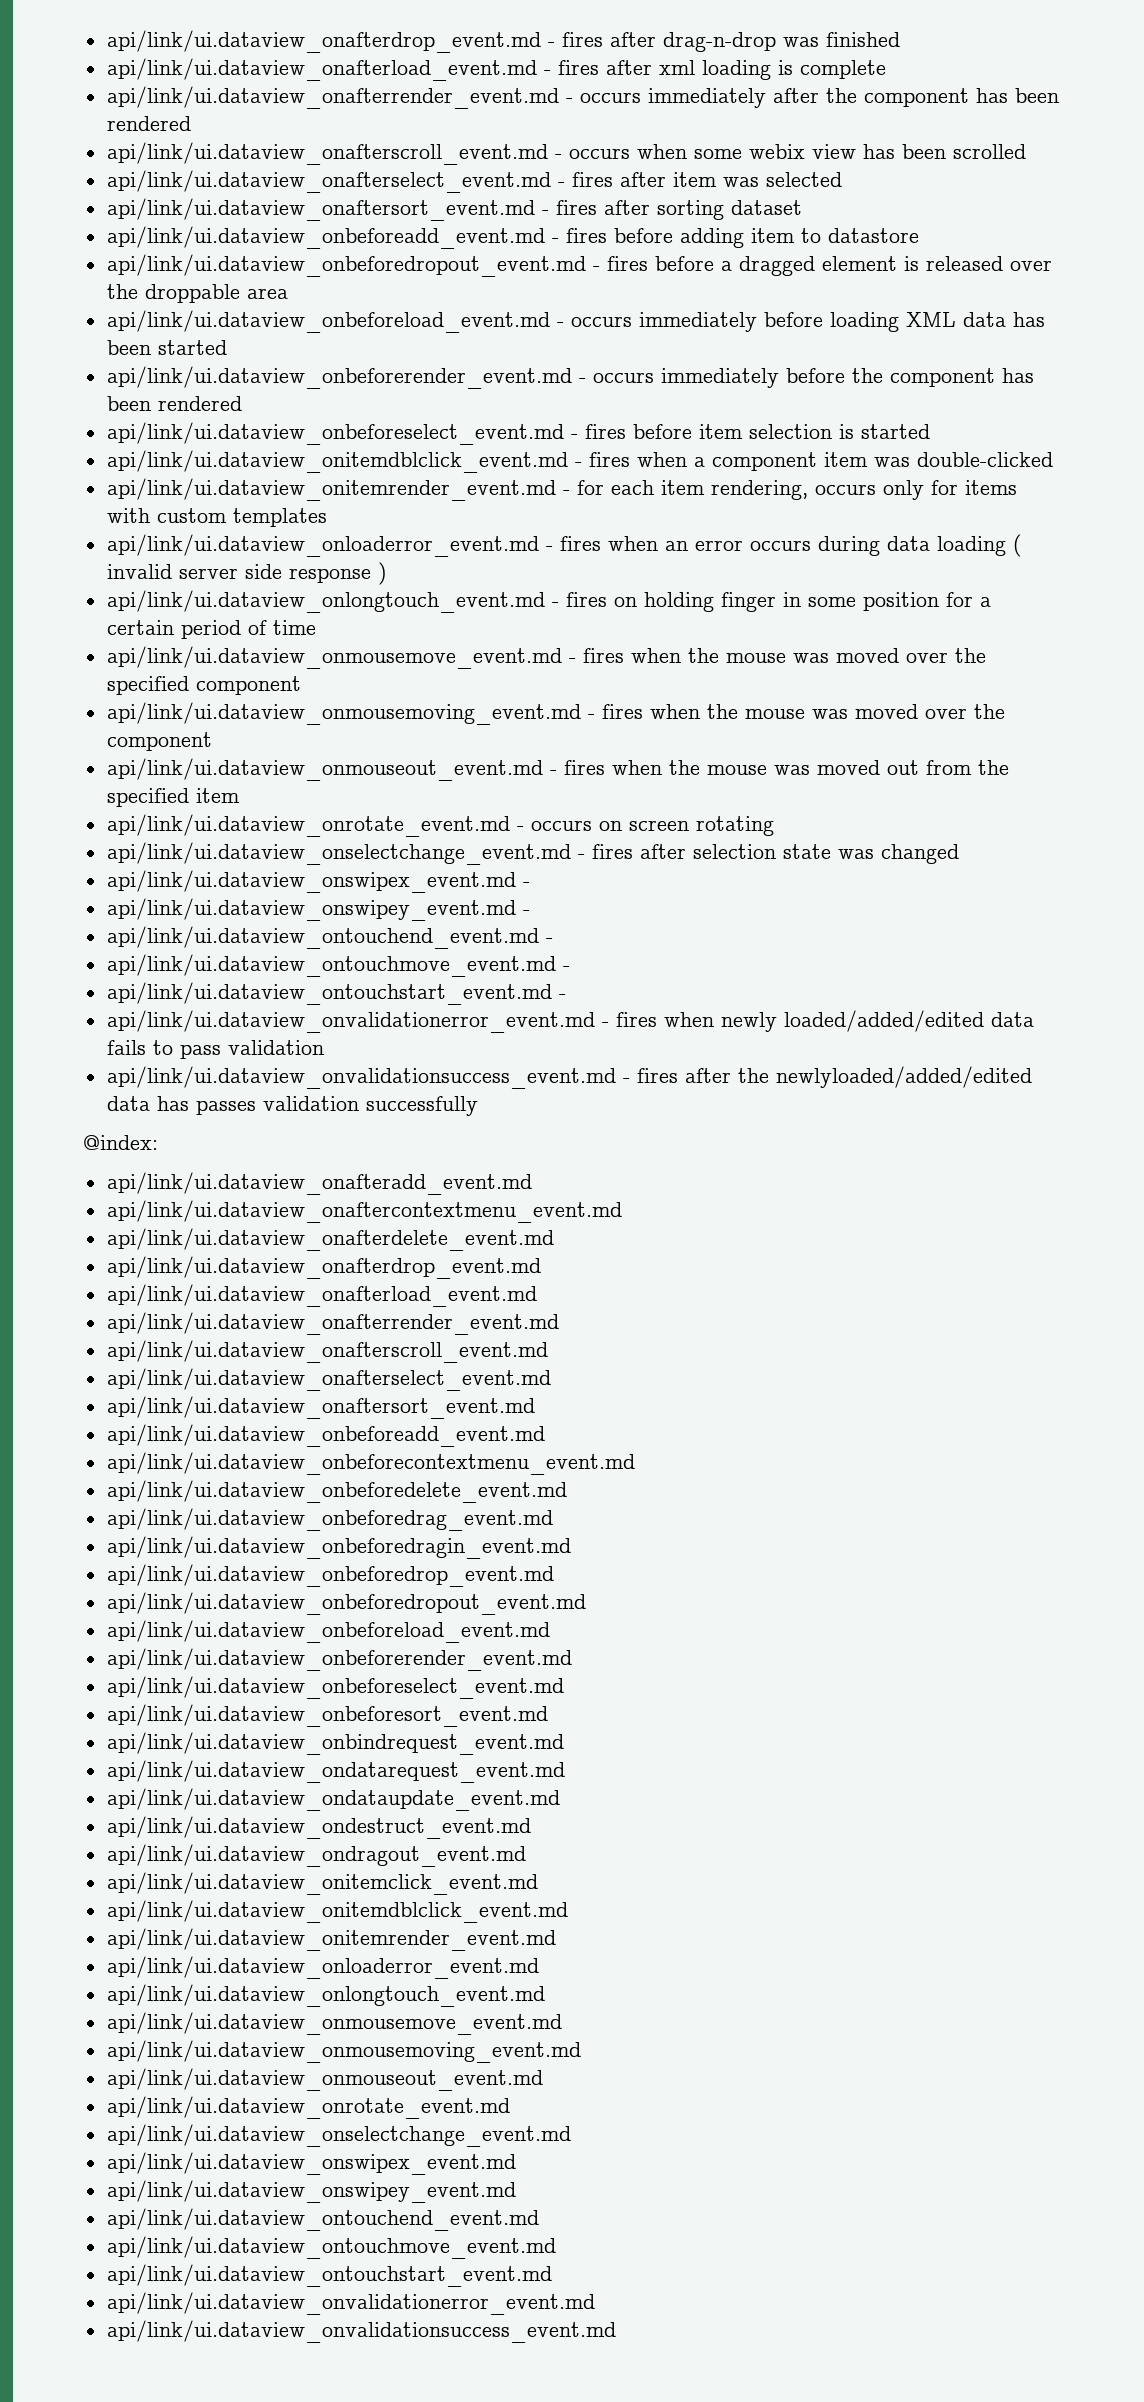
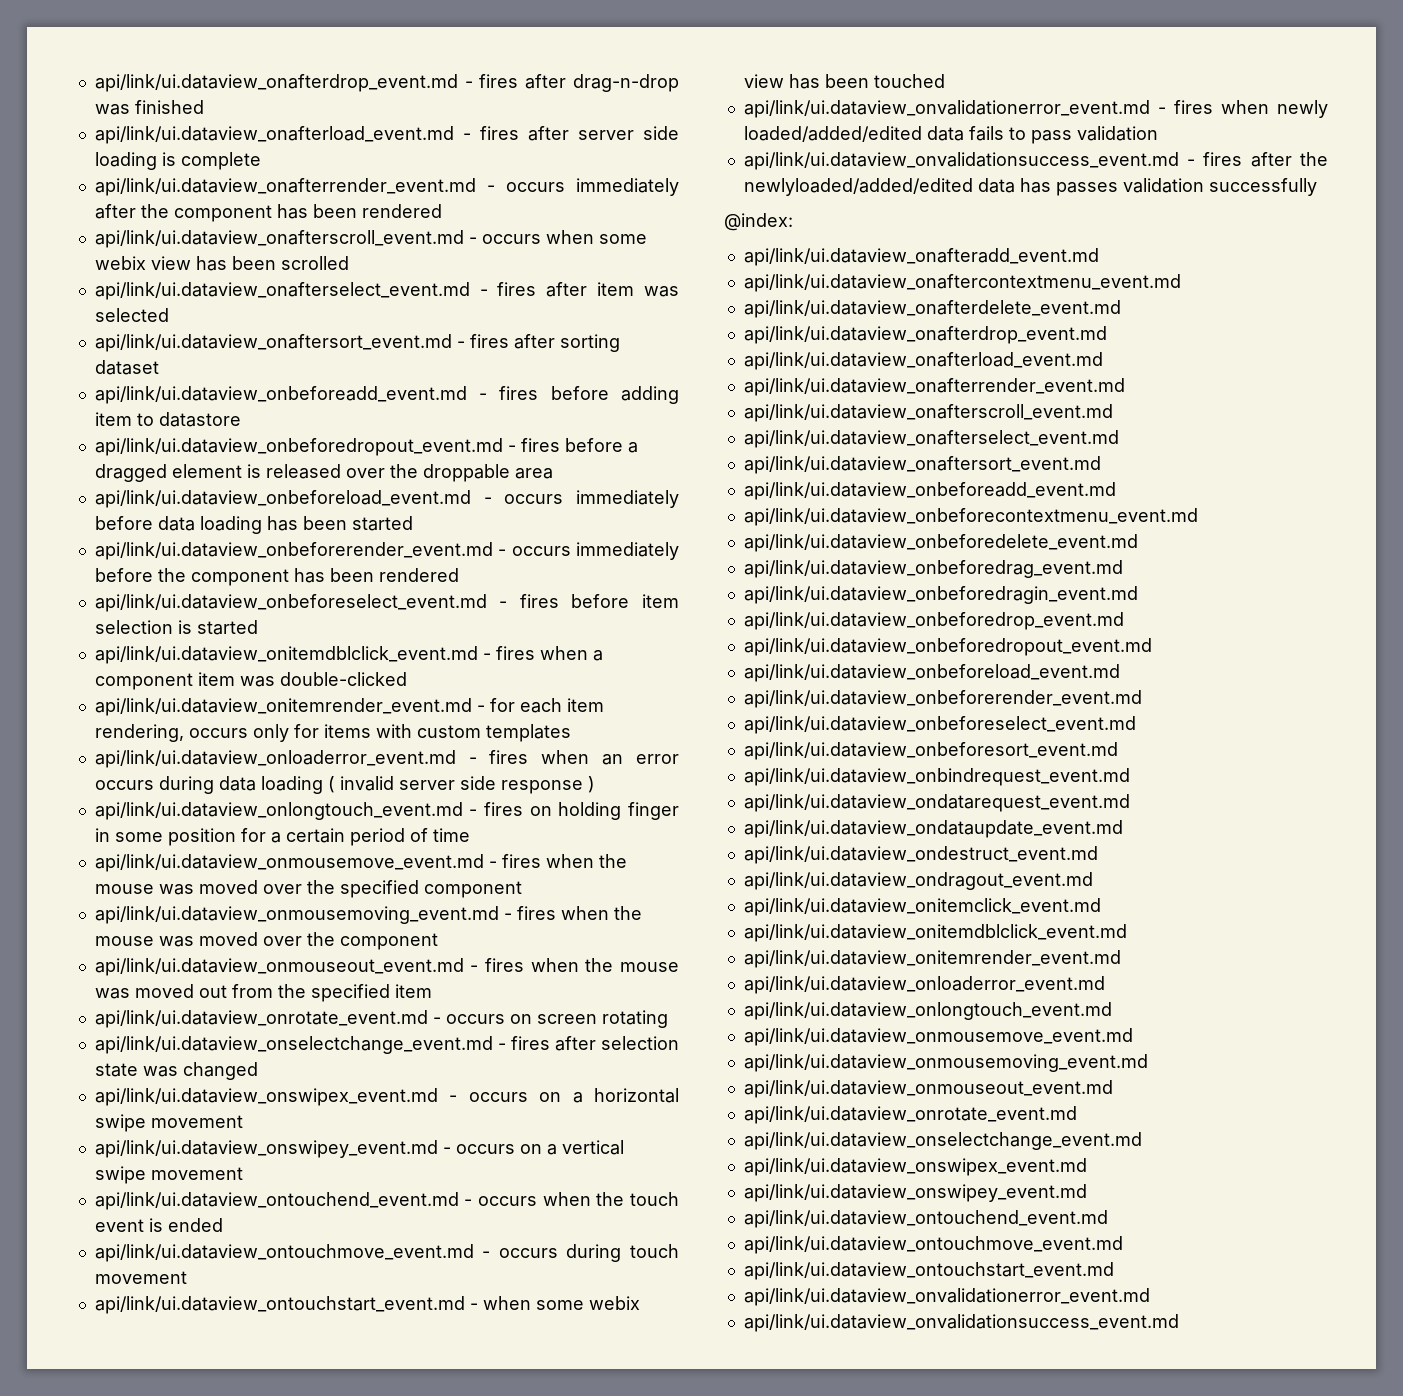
- api/link/ui.dataview_onafterload_event.md - fires after xml loading is complete
+ api/link/ui.dataview_onafterload_event.md - fires after server side loading is complete
- api/link/ui.dataview_onbeforeload_event.md - occurs immediately before loading XML data has been started
+ api/link/ui.dataview_onbeforeload_event.md - occurs immediately before data loading has been started
- api/link/ui.dataview_onswipex_event.md -
- api/link/ui.dataview_onswipey_event.md -
- api/link/ui.dataview_ontouchend_event.md -
- api/link/ui.dataview_ontouchmove_event.md -
- api/link/ui.dataview_ontouchstart_event.md -
+ api/link/ui.dataview_onswipex_event.md - occurs on a horizontal swipe movement
+ api/link/ui.dataview_onswipey_event.md - occurs on a vertical swipe movement
+ api/link/ui.dataview_ontouchend_event.md - occurs when the touch event is ended
+ api/link/ui.dataview_ontouchmove_event.md - occurs during touch movement
+ api/link/ui.dataview_ontouchstart_event.md - when some webix view has been touched

